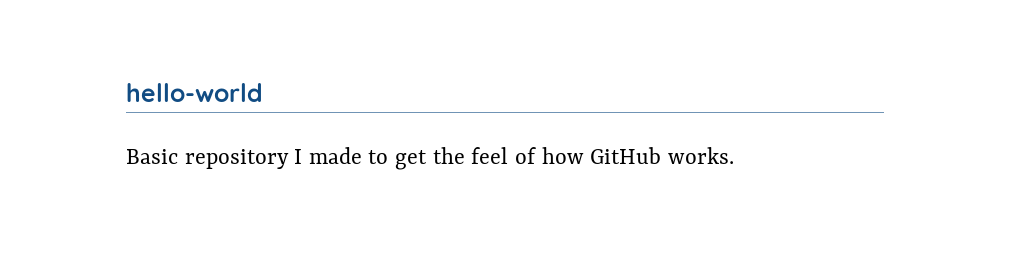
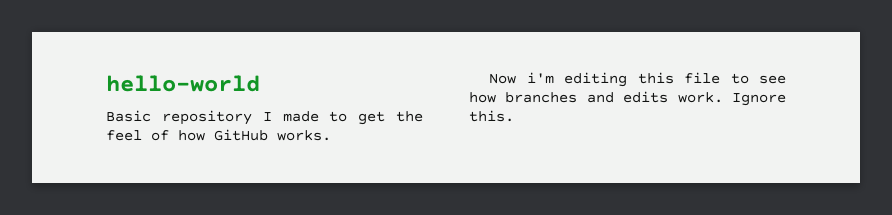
+ Now i'm editing this file to see how branches and edits work. Ignore this.

